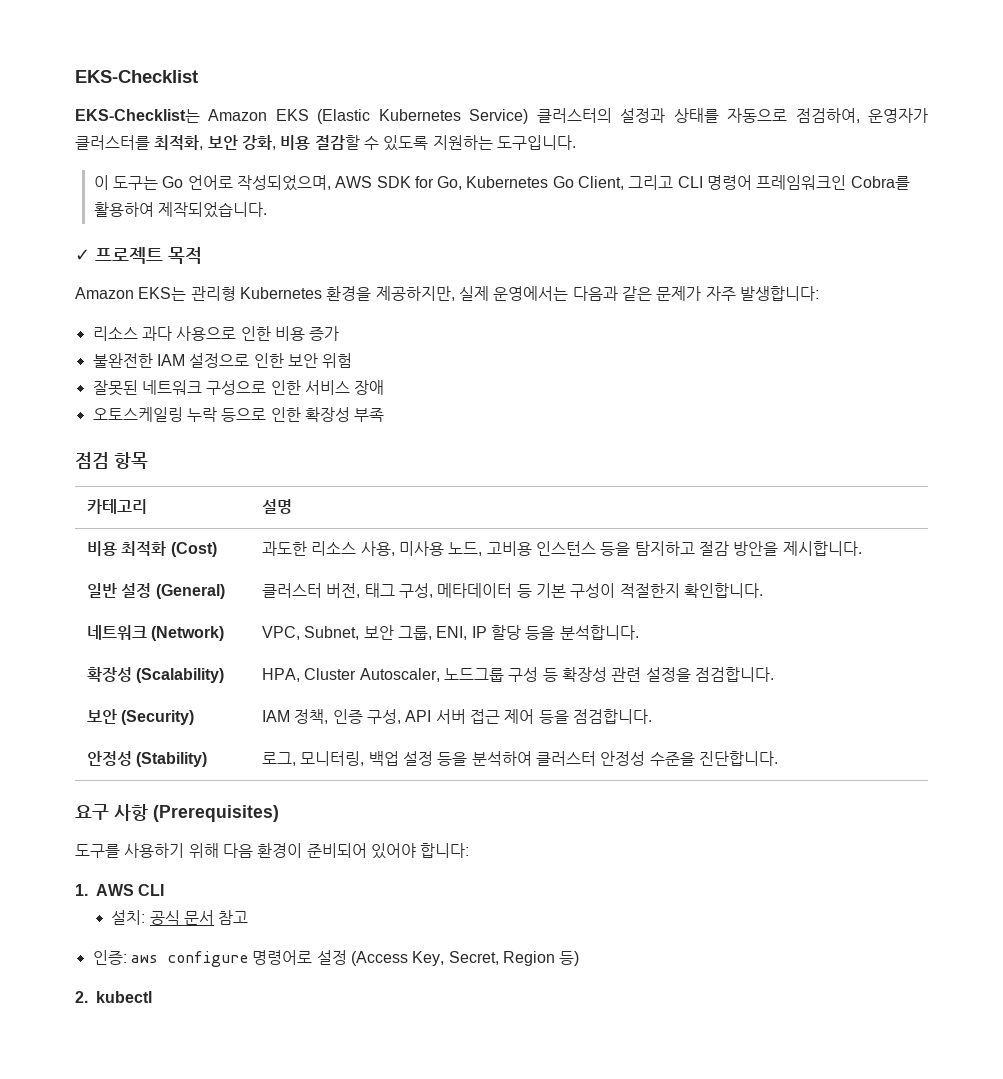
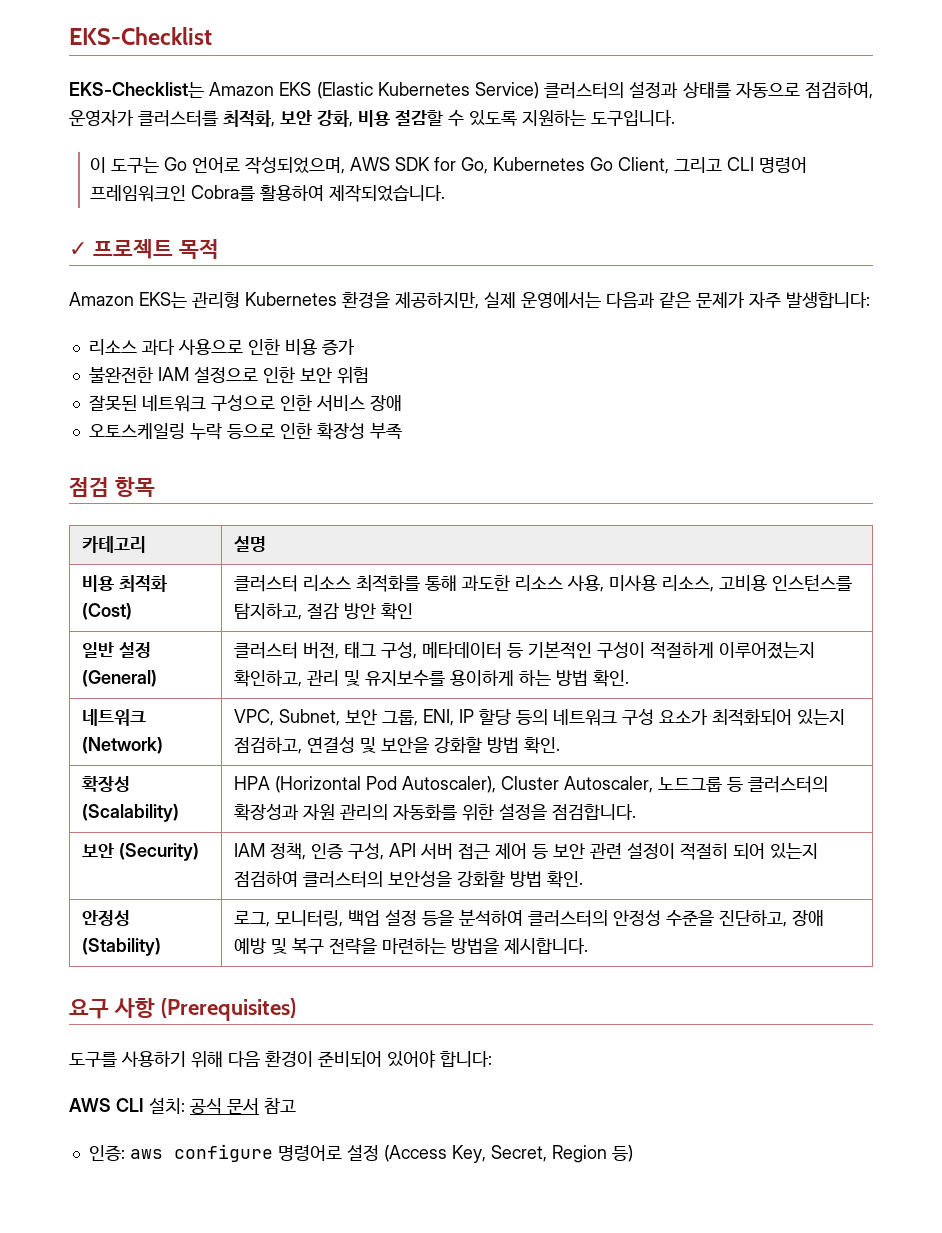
- 비용 최적화 (Cost) | 과도한 리소스 사용, 미사용 노드, 고비용 인스턴스 등을 탐지하고 절감 방안을 제시합니다.
+ 비용 최적화 (Cost) | 클러스터 리소스 최적화를 통해 과도한 리소스 사용, 미사용 리소스, 고비용 인스턴스를 탐지하고, 절감 방안 확인
- 일반 설정 (General) | 클러스터 버전, 태그 구성, 메타데이터 등 기본 구성이 적절한지 확인합니다.
+ 일반 설정 (General) | 클러스터 버전, 태그 구성, 메타데이터 등 기본적인 구성이 적절하게 이루어졌는지 확인하고, 관리 및 유지보수를 용이하게 하는 방법 확인.
- 네트워크 (Network) | VPC, Subnet, 보안 그룹, ENI, IP 할당 등을 분석합니다.
- 확장성 (Scalability) | HPA, Cluster Autoscaler, 노드그룹 구성 등 확장성 관련 설정을 점검합니다.
+ 네트워크 (Network) | VPC, Subnet, 보안 그룹, ENI, IP 할당 등의 네트워크 구성 요소가 최적화되어 있는지 점검하고, 연결성 및 보안을 강화할 방법 확인.
+ 확장성 (Scalability) | HPA (Horizontal Pod Autoscaler), Cluster Autoscaler, 노드그룹 등 클러스터의 확장성과 자원 관리의 자동화를 위한 설정을 점검합니다.
- 보안 (Security) | IAM 정책, 인증 구성, API 서버 접근 제어 등을 점검합니다.
+ 보안 (Security) | IAM 정책, 인증 구성, API 서버 접근 제어 등 보안 관련 설정이 적절히 되어 있는지 점검하여 클러스터의 보안성을 강화할 방법 확인.
- 안정성 (Stability) | 로그, 모니터링, 백업 설정 등을 분석하여 클러스터 안정성 수준을 진단합니다.
+ 안정성 (Stability) | 로그, 모니터링, 백업 설정 등을 분석하여 클러스터의 안정성 수준을 진단하고, 장애 예방 및 복구 전략을 마련하는 방법을 제시합니다.
- 1. AWS CLI
- 설치: 공식 문서 참고
+ AWS CLI 설치: 공식 문서 참고
- 2. kubectl

